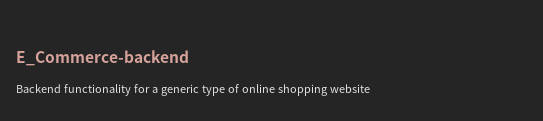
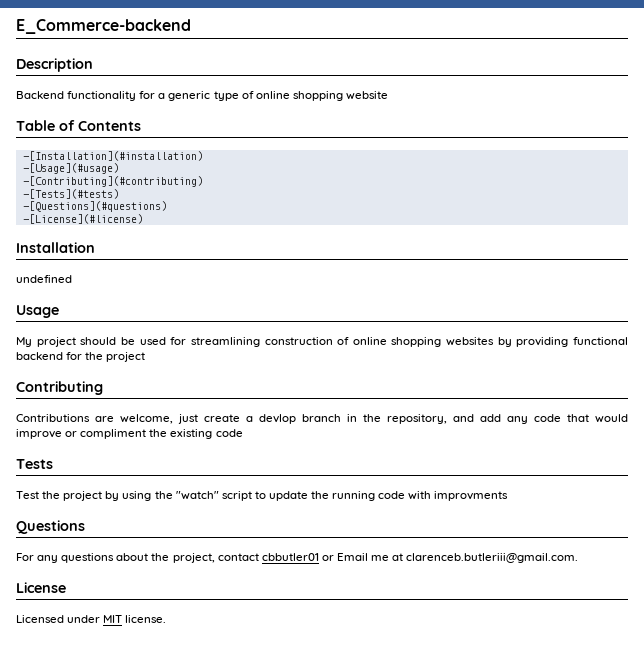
+ Description
+ Table of Contents
+ -[Installation](#installation)
+ -[Usage](#usage)
+ -[Contributing](#contributing)
+ -[Tests](#tests)
+ -[Questions](#questions)
+ -[License](#license)
+ Installation
+ undefined
+ Usage
+ My project should be used for streamlining construction of online shopping websites by providing functional backend for the project
+ Contributing
+ Contributions are welcome, just create a devlop branch in the repository, and add any code that would improve or compliment the existing code
+ Tests
+ Test the project by using the "watch" script to update the running code with improvments
+ Questions
+ For any questions about the project, contact cbbutler01 or Email me at clarenceb.butleriii@gmail.com.
+ License
+ Licensed under MIT license.

